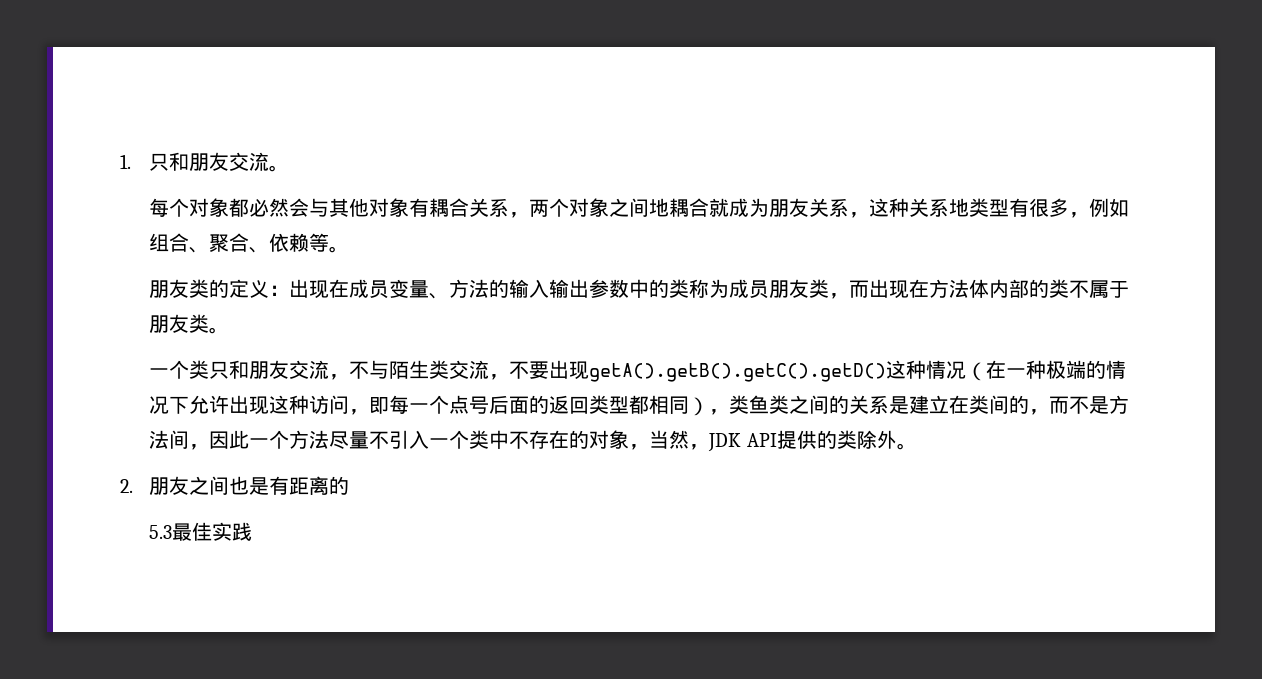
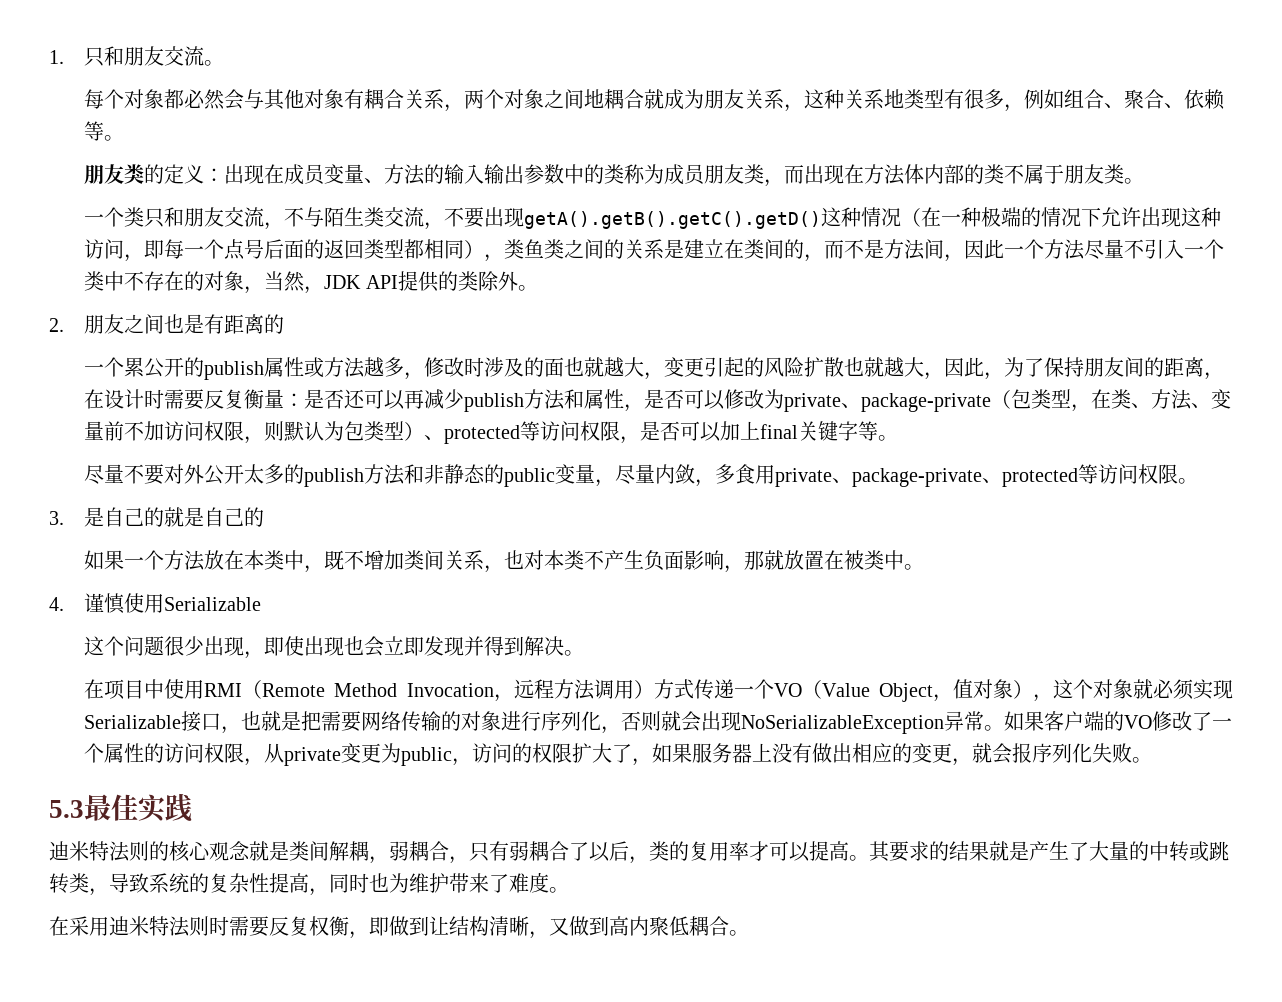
+ 一个累公开的publish属性或方法越多，修改时涉及的面也就越大，变更引起的风险扩散也就越大，因此，为了保持朋友间的距离，在设计时需要反复衡量：是否还可以再减少publish方法和属性，是否可以修改为private、package-private（包类型，在类、方法、变量前不加访问权限，则默认为包类型）、protected等访问权限，是否可以加上final关键字等。
+ 尽量不要对外公开太多的publish方法和非静态的public变量，尽量内敛，多食用private、package-private、protected等访问权限。
+ 3.是自己的就是自己的
+ 如果一个方法放在本类中，既不增加类间关系，也对本类不产生负面影响，那就放置在被类中。
+ 4.谨慎使用Serializable
+ 这个问题很少出现，即使出现也会立即发现并得到解决。
+ 在项目中使用RMI（Remote Method Invocation，远程方法调用）方式传递一个VO（Value Object，值对象），这个对象就必须实现Serializable接口，也就是把需要网络传输的对象进行序列化，否则就会出现NoSerializableException异常。如果客户端的VO修改了一个属性的访问权限，从private变更为public，访问的权限扩大了，如果服务器上没有做出相应的变更，就会报序列化失败。
  5.3最佳实践
+ 迪米特法则的核心观念就是类间解耦，弱耦合，只有弱耦合了以后，类的复用率才可以提高。其要求的结果就是产生了大量的中转或跳转类，导致系统的复杂性提高，同时也为维护带来了难度。
+ 在采用迪米特法则时需要反复权衡，即做到让结构清晰，又做到高内聚低耦合。

